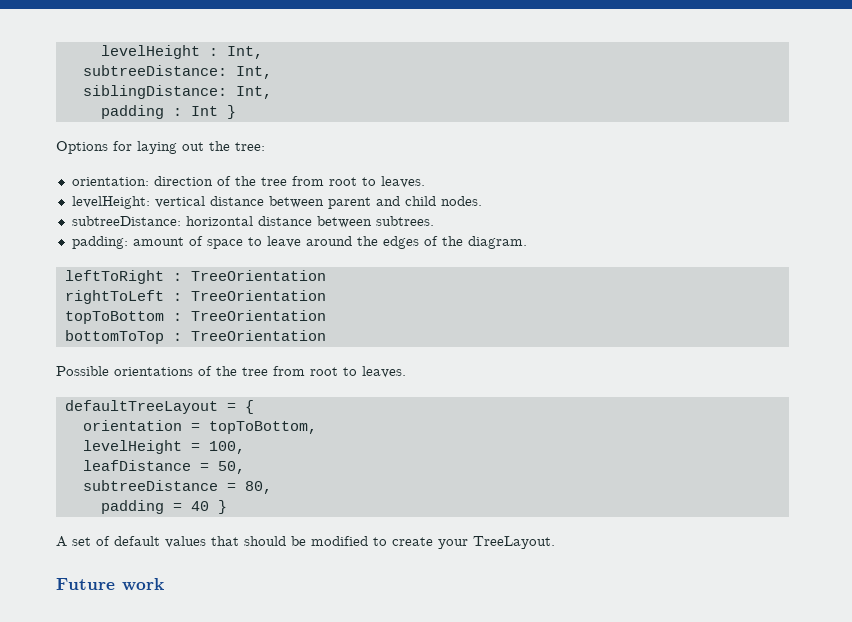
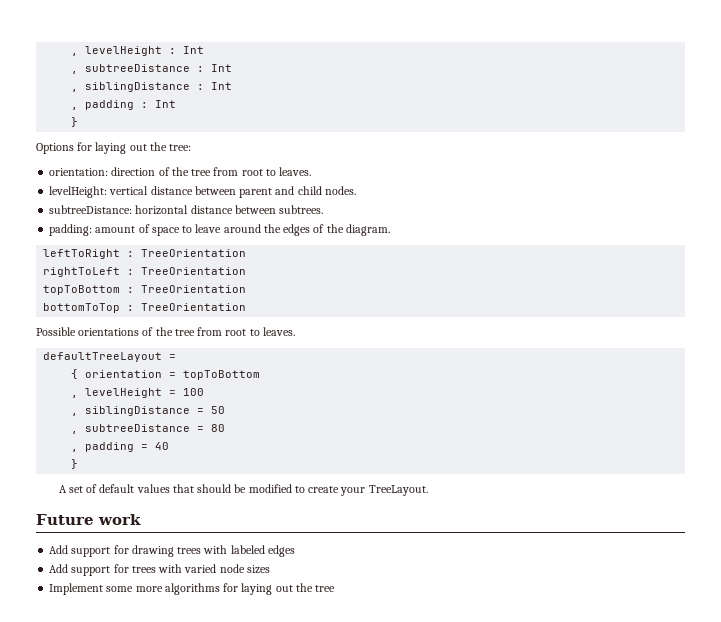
- levelHeight : Int,
- subtreeDistance: Int,
- siblingDistance: Int,
- padding : Int }
+ , levelHeight : Int
+ , subtreeDistance : Int
+ , siblingDistance : Int
+ , padding : Int
+ }
- defaultTreeLayout = {
- orientation = topToBottom,
- levelHeight = 100,
- leafDistance = 50,
- subtreeDistance = 80,
- padding = 40 }
+ defaultTreeLayout =
+ { orientation = topToBottom
+ , levelHeight = 100
+ , siblingDistance = 50
+ , subtreeDistance = 80
+ , padding = 40
+ }
+ Add support for drawing trees with labeled edges
+ Add support for trees with varied node sizes
+ Implement some more algorithms for laying out the tree

